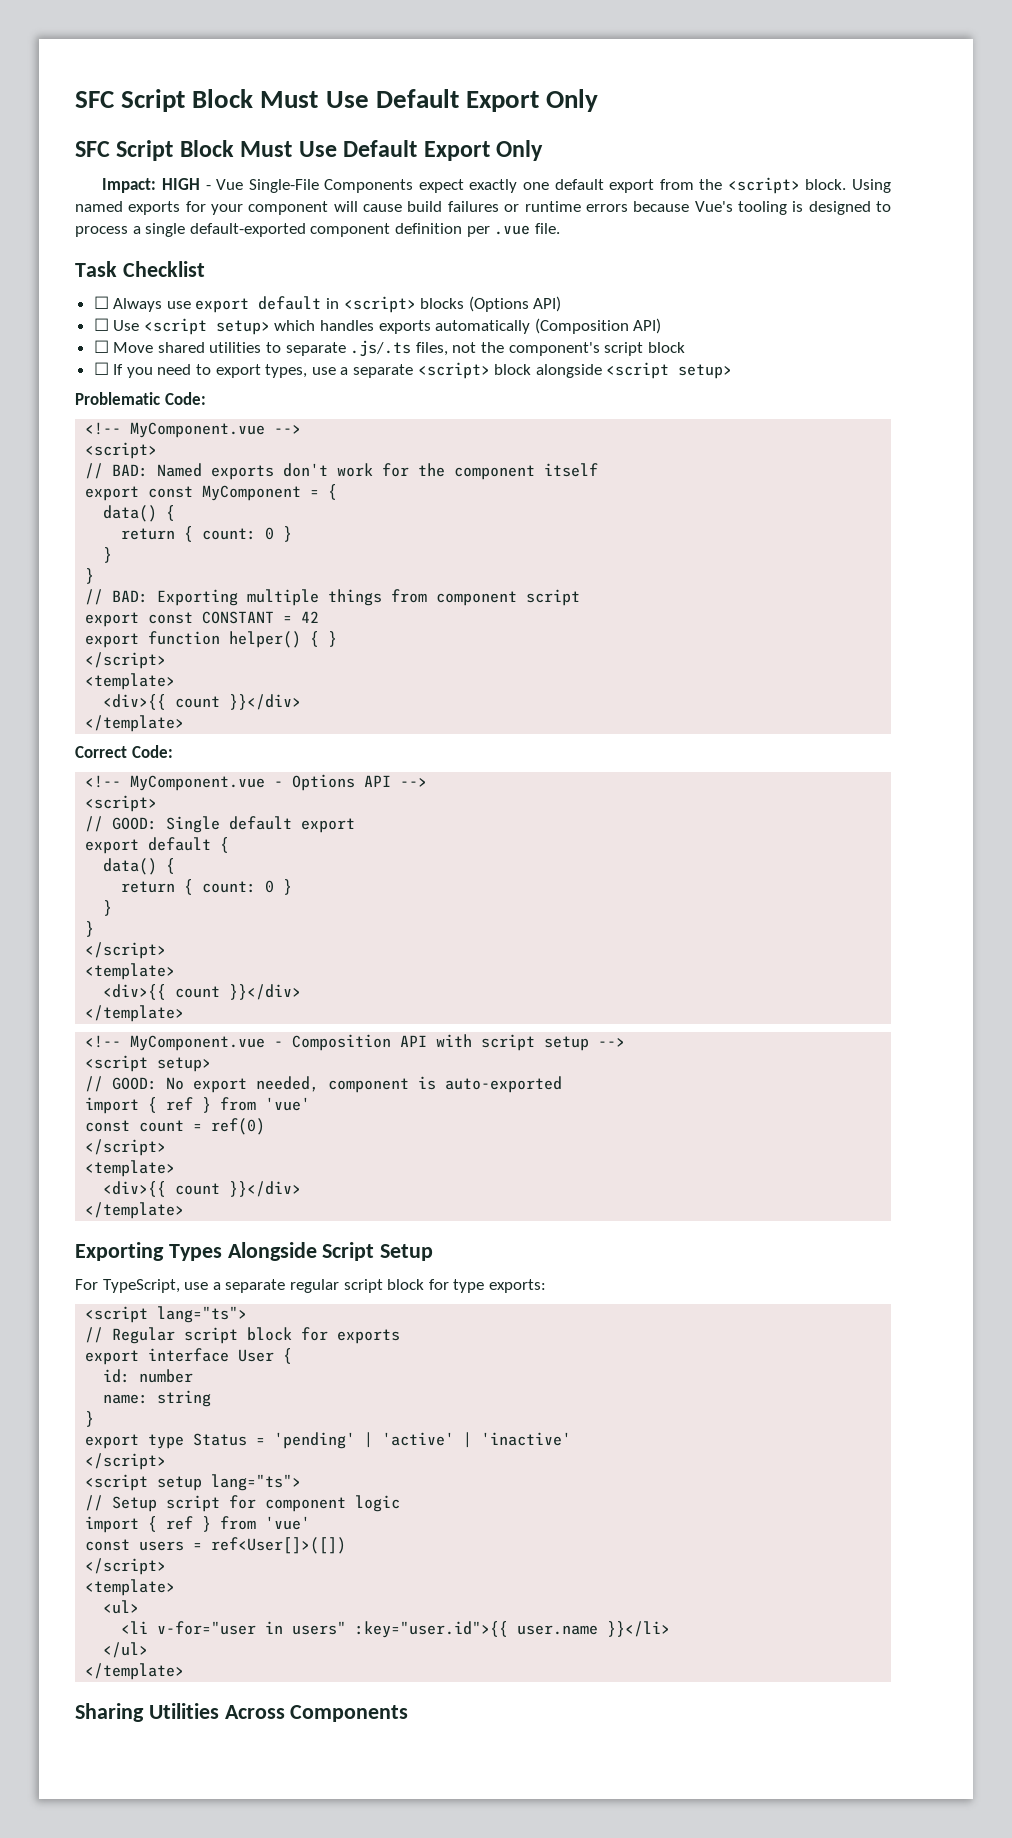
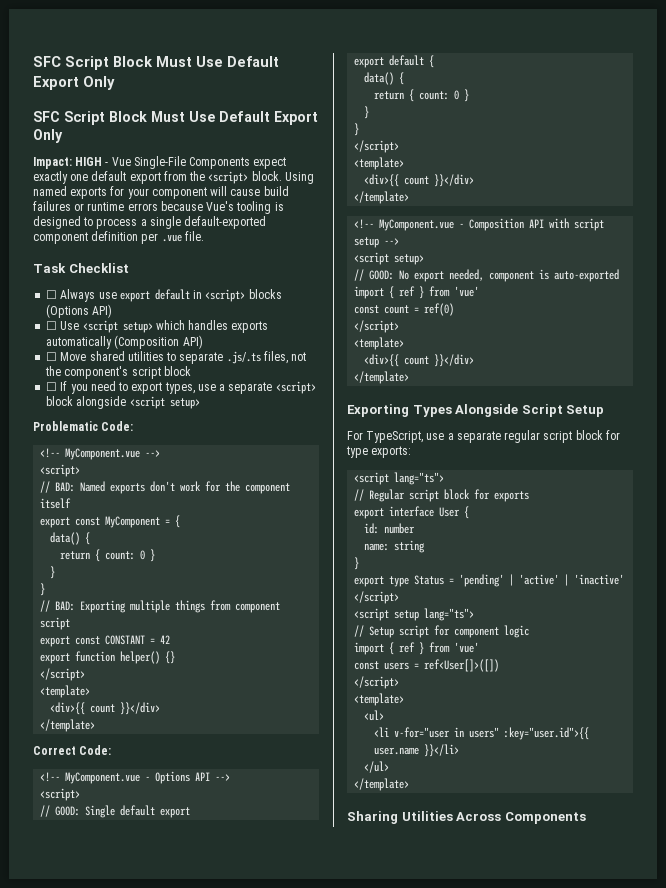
- export function helper() { }
+ export function helper() {}

